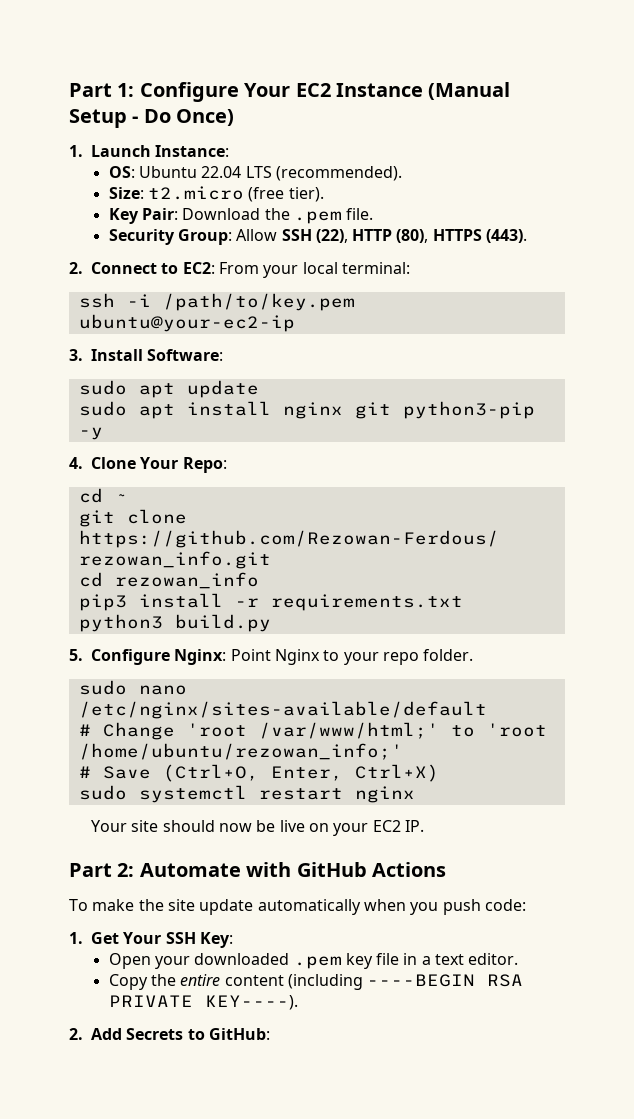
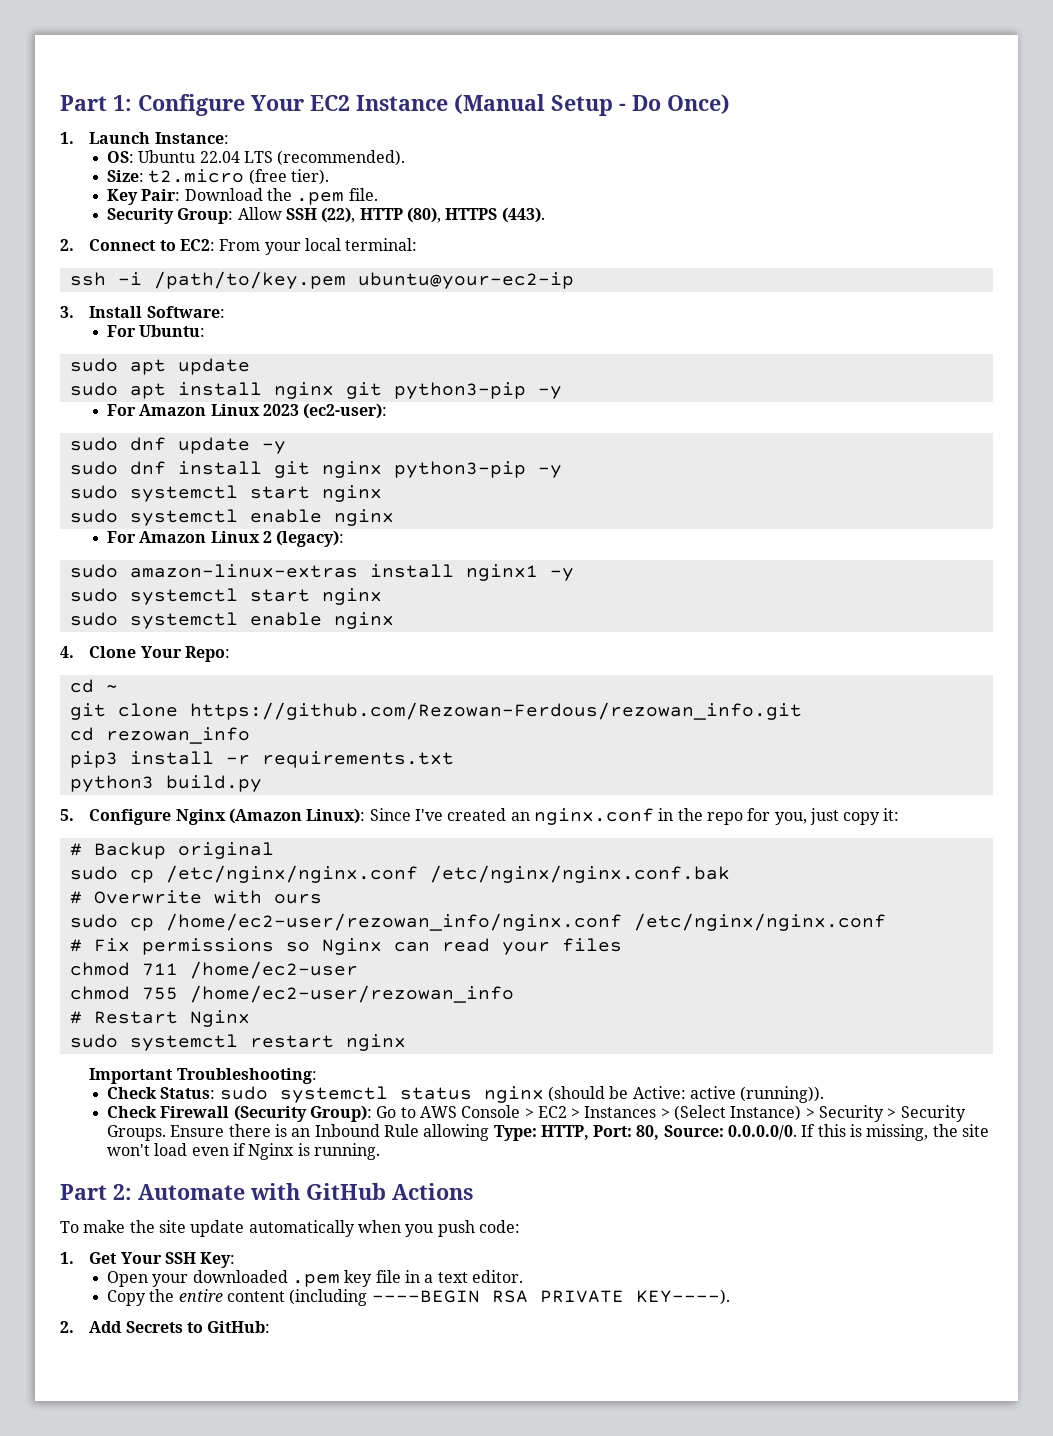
+ For Ubuntu:
+ For Amazon Linux 2023 (ec2-user):
+ sudo dnf update -y
+ sudo dnf install git nginx python3-pip -y
+ sudo systemctl start nginx
+ sudo systemctl enable nginx
+ For Amazon Linux 2 (legacy):
+ sudo amazon-linux-extras install nginx1 -y
+ sudo systemctl start nginx
+ sudo systemctl enable nginx
- 5. Configure Nginx: Point Nginx to your repo folder.
- sudo nano /etc/nginx/sites-available/default
- # Change 'root /var/www/html;' to 'root /home/ubuntu/rezowan_info;'
- # Save (Ctrl+O, Enter, Ctrl+X)
+ 5. Configure Nginx (Amazon Linux): Since I've created an nginx.conf in the repo for you, just copy it:
+ # Backup original
+ sudo cp /etc/nginx/nginx.conf /etc/nginx/nginx.conf.bak
+ # Overwrite with ours
+ sudo cp /home/ec2-user/rezowan_info/nginx.conf /etc/nginx/nginx.conf
+ # Fix permissions so Nginx can read your files
+ chmod 711 /home/ec2-user
+ chmod 755 /home/ec2-user/rezowan_info
+ # Restart Nginx
  sudo systemctl restart nginx
- Your site should now be live on your EC2 IP.
+ Important Troubleshooting:
+ Check Status: sudo systemctl status nginx (should be Active: active (running)).
+ Check Firewall (Security Group): Go to AWS Console > EC2 > Instances > (Select Instance) > Security > Security Groups. Ensure there is an Inbound Rule allowing Type: HTTP, Port: 80, Source: 0.0.0.0/0. If this is missing, the site won't load even if Nginx is running.

